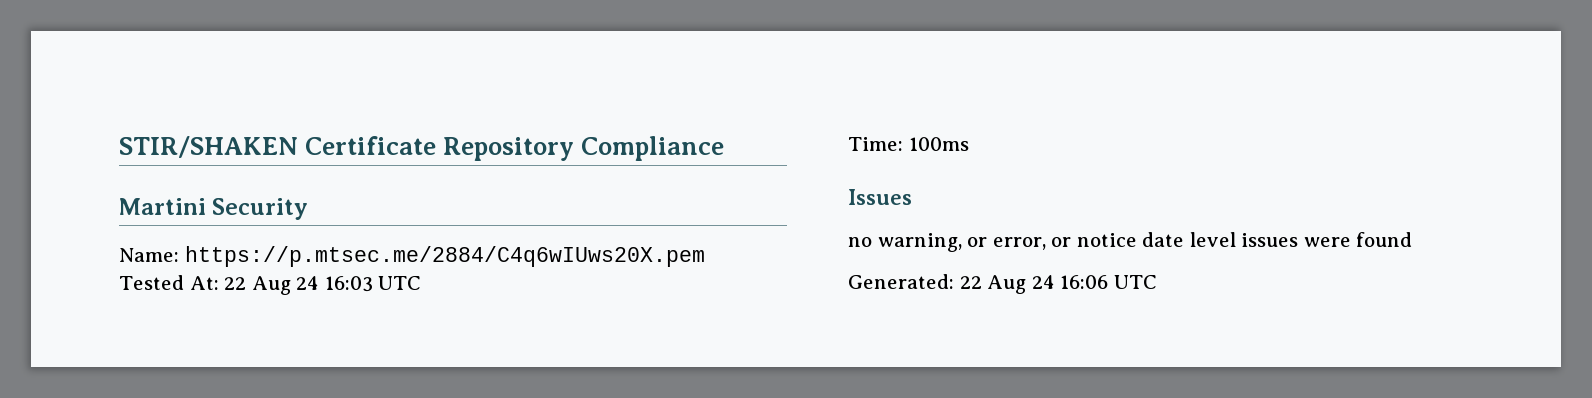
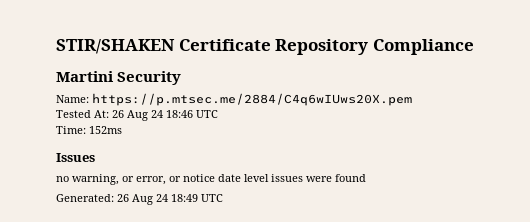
- Tested At: 22 Aug 24 16:03 UTC
+ Tested At: 26 Aug 24 18:46 UTC
- Time: 100ms
+ Time: 152ms
- Generated: 22 Aug 24 16:06 UTC
+ Generated: 26 Aug 24 18:49 UTC

